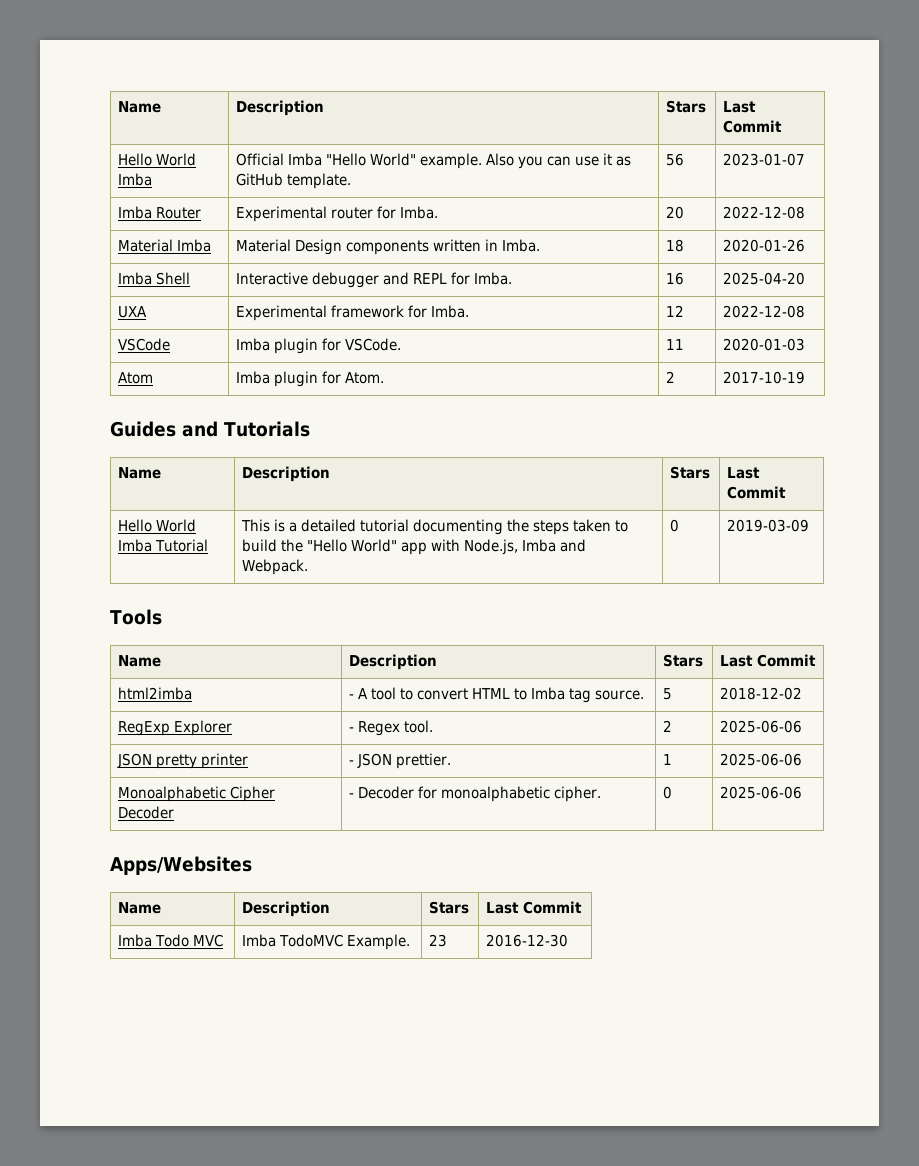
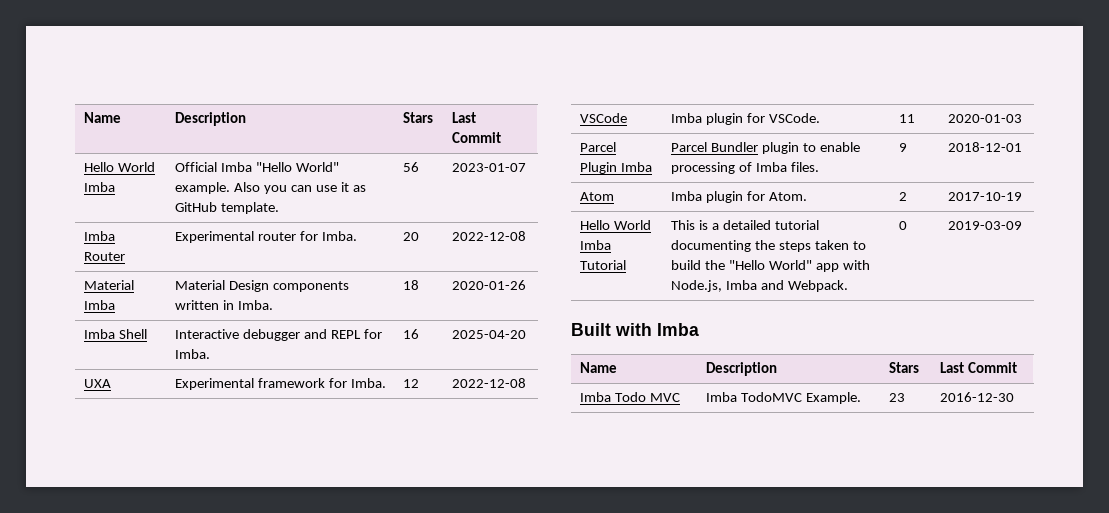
+ Parcel Plugin Imba | Parcel Bundler plugin to enable processing of Imba files. | 9 | 2018-12-01
- Guides and Tutorials
- Name | Description | Stars | Last Commit
- Tools
- Name | Description | Stars | Last Commit
- html2imba | - A tool to convert HTML to Imba tag source. | 5 | 2018-12-02
- RegExp Explorer | - Regex tool. | 2 | 2025-06-06
- JSON pretty printer | - JSON prettier. | 1 | 2025-06-06
- Monoalphabetic Cipher Decoder | - Decoder for monoalphabetic cipher. | 0 | 2025-06-06
- Apps/Websites
+ Built with Imba

